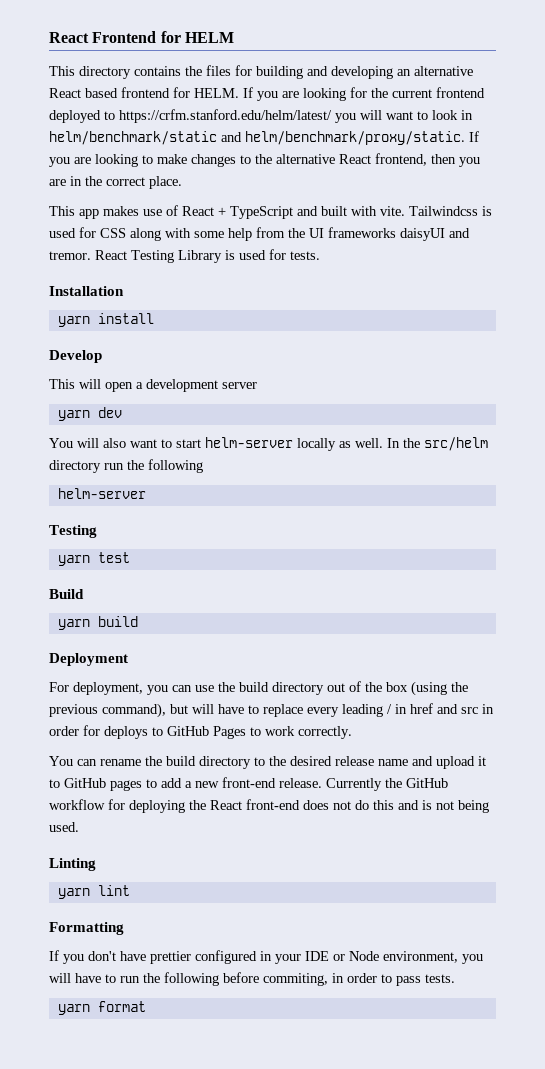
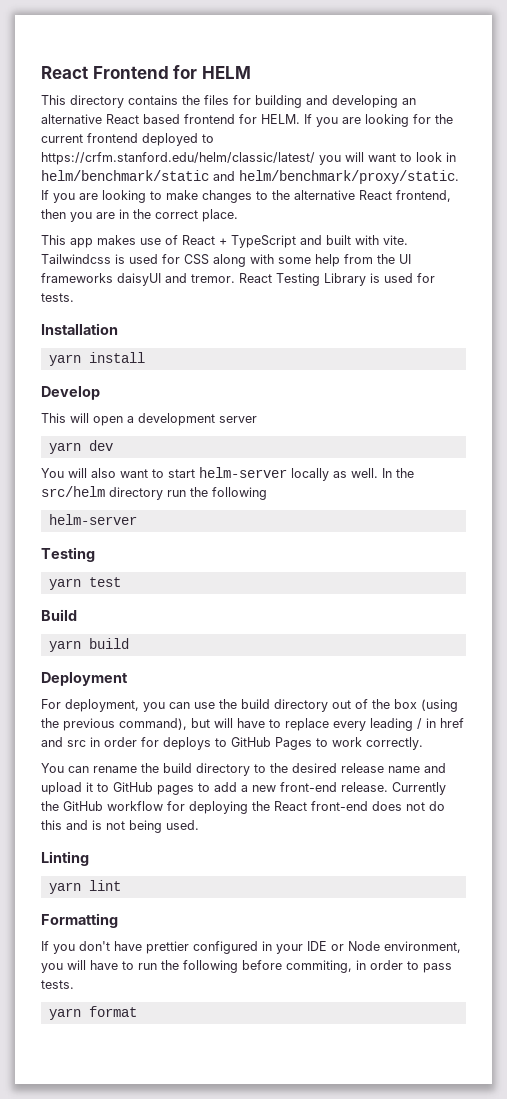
- If you are looking for the current frontend deployed to https://crfm.stanford.edu/helm/latest/ you will want to look in helm/benchmark/static and helm/benchmark/proxy/static.
+ If you are looking for the current frontend deployed to https://crfm.stanford.edu/helm/classic/latest/ you will want to look in helm/benchmark/static and helm/benchmark/proxy/static.

